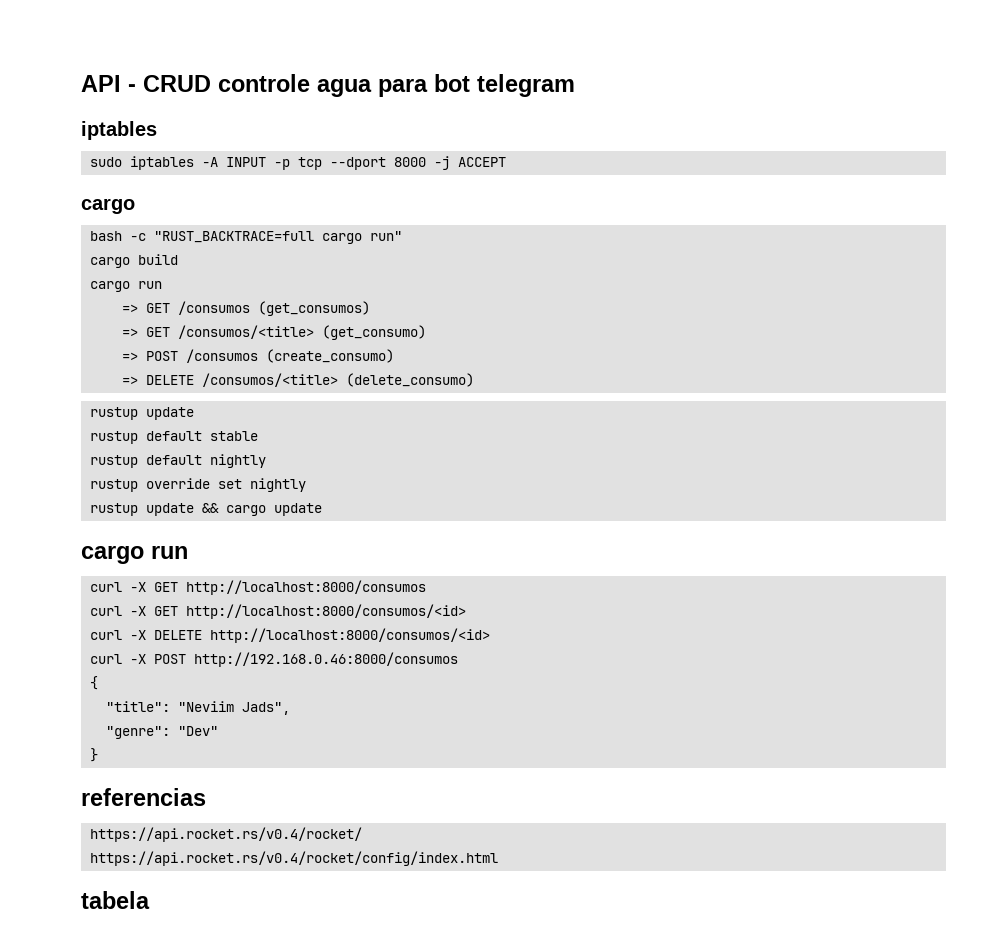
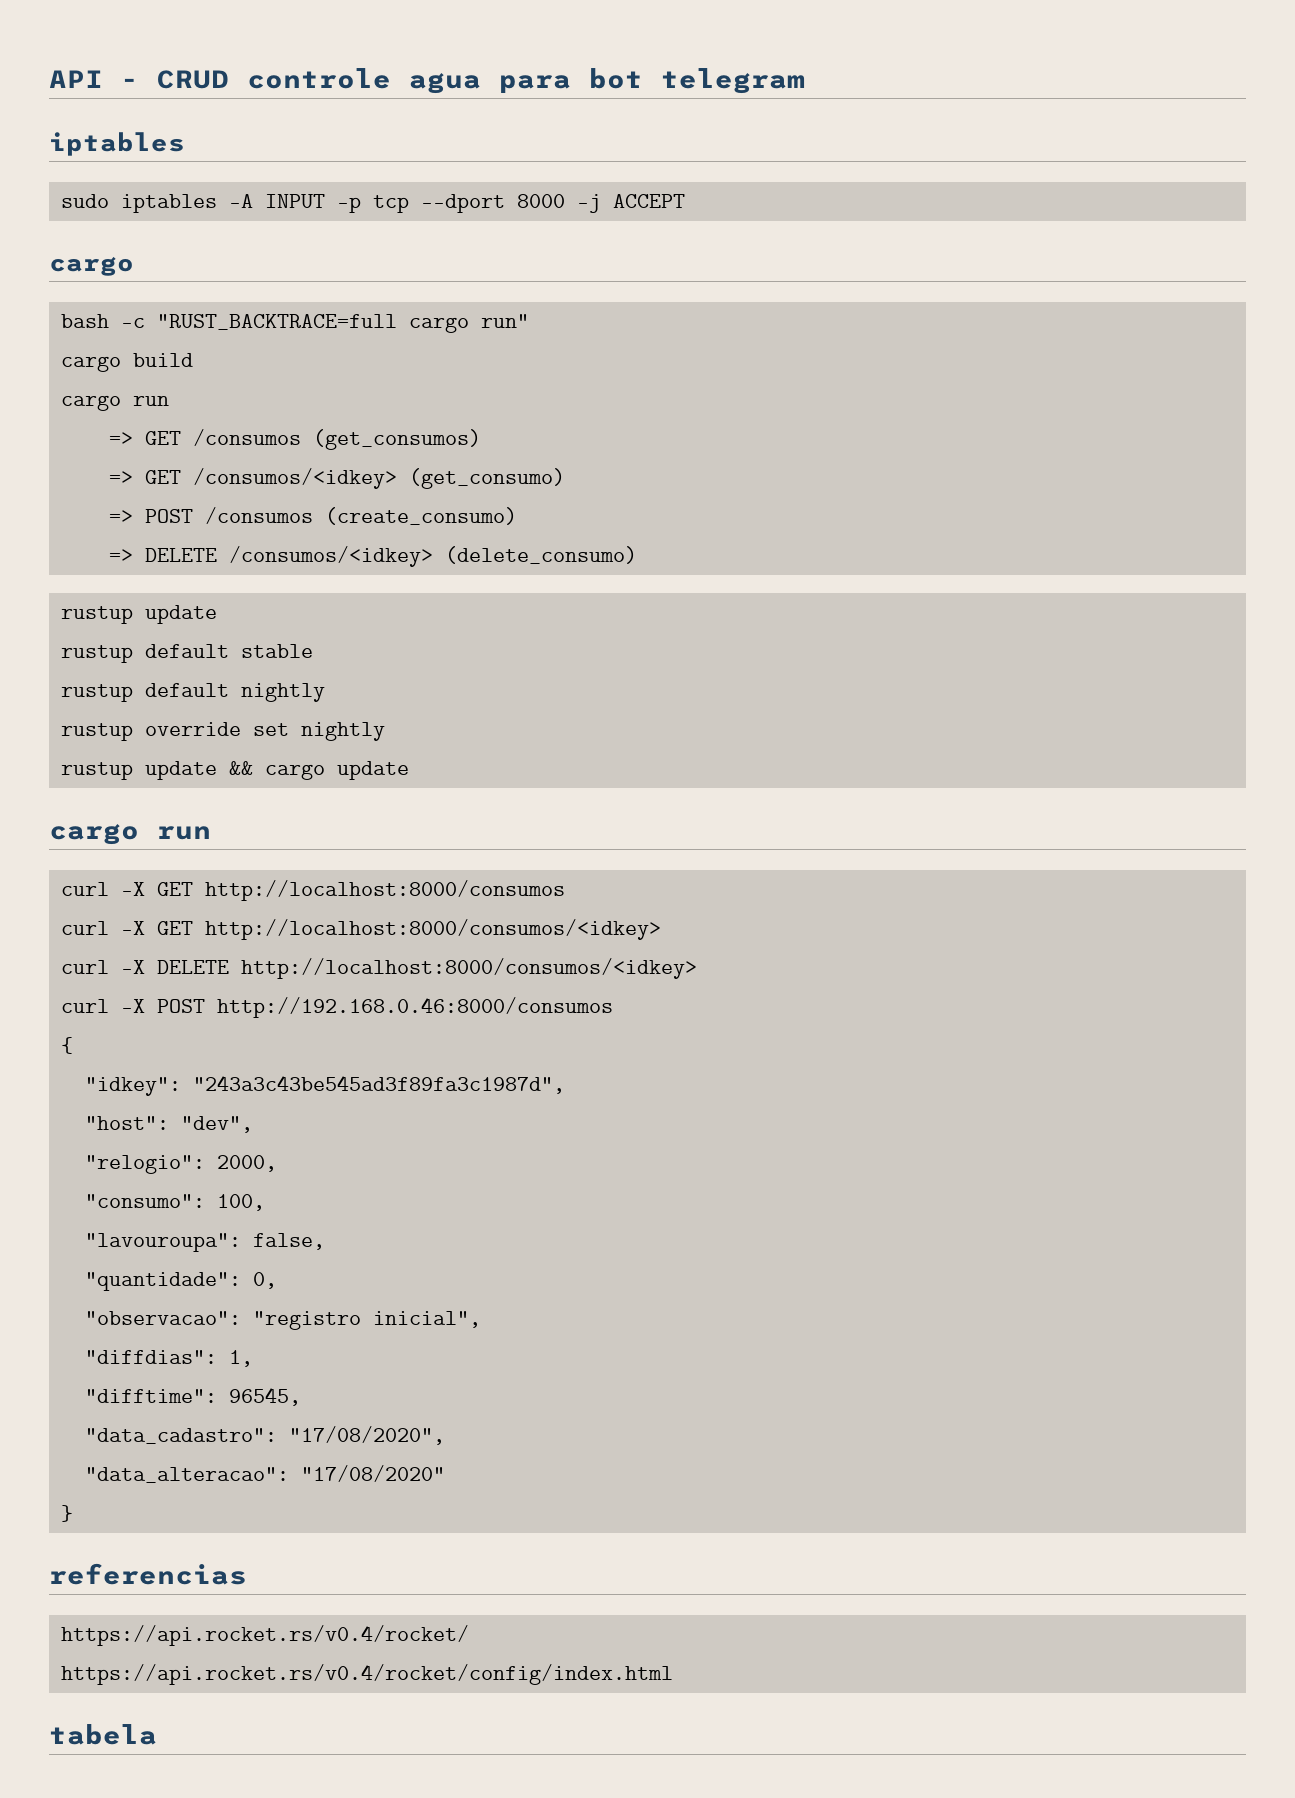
- => GET /consumos/<title> (get_consumo)
+ => GET /consumos/<idkey> (get_consumo)
- => DELETE /consumos/<title> (delete_consumo)
+ => DELETE /consumos/<idkey> (delete_consumo)
- curl -X GET http://localhost:8000/consumos/<id>
+ curl -X GET http://localhost:8000/consumos/<idkey>
- curl -X DELETE http://localhost:8000/consumos/<id>
+ curl -X DELETE http://localhost:8000/consumos/<idkey>
- "title": "Neviim Jads",
- "genre": "Dev"
+ "idkey": "243a3c43be545ad3f89fa3c1987d",
+ "host": "dev",
+ "relogio": 2000,
+ "consumo": 100,
+ "lavouroupa": false,
+ "quantidade": 0,
+ "observacao": "registro inicial",
+ "diffdias": 1,
+ "difftime": 96545,
+ "data_cadastro": "17/08/2020",
+ "data_alteracao": "17/08/2020"

